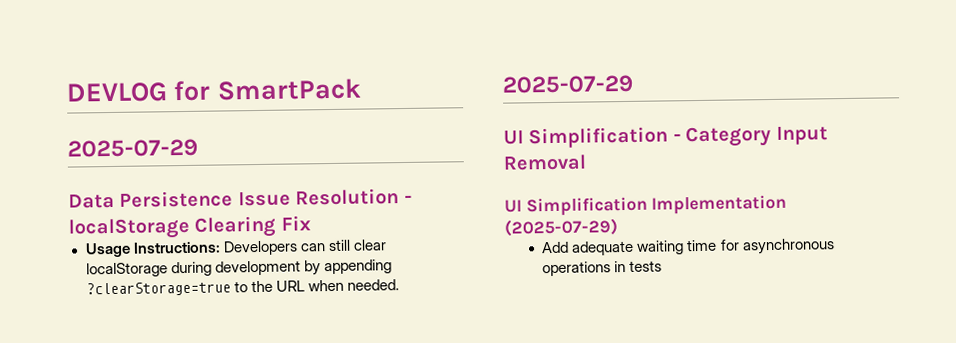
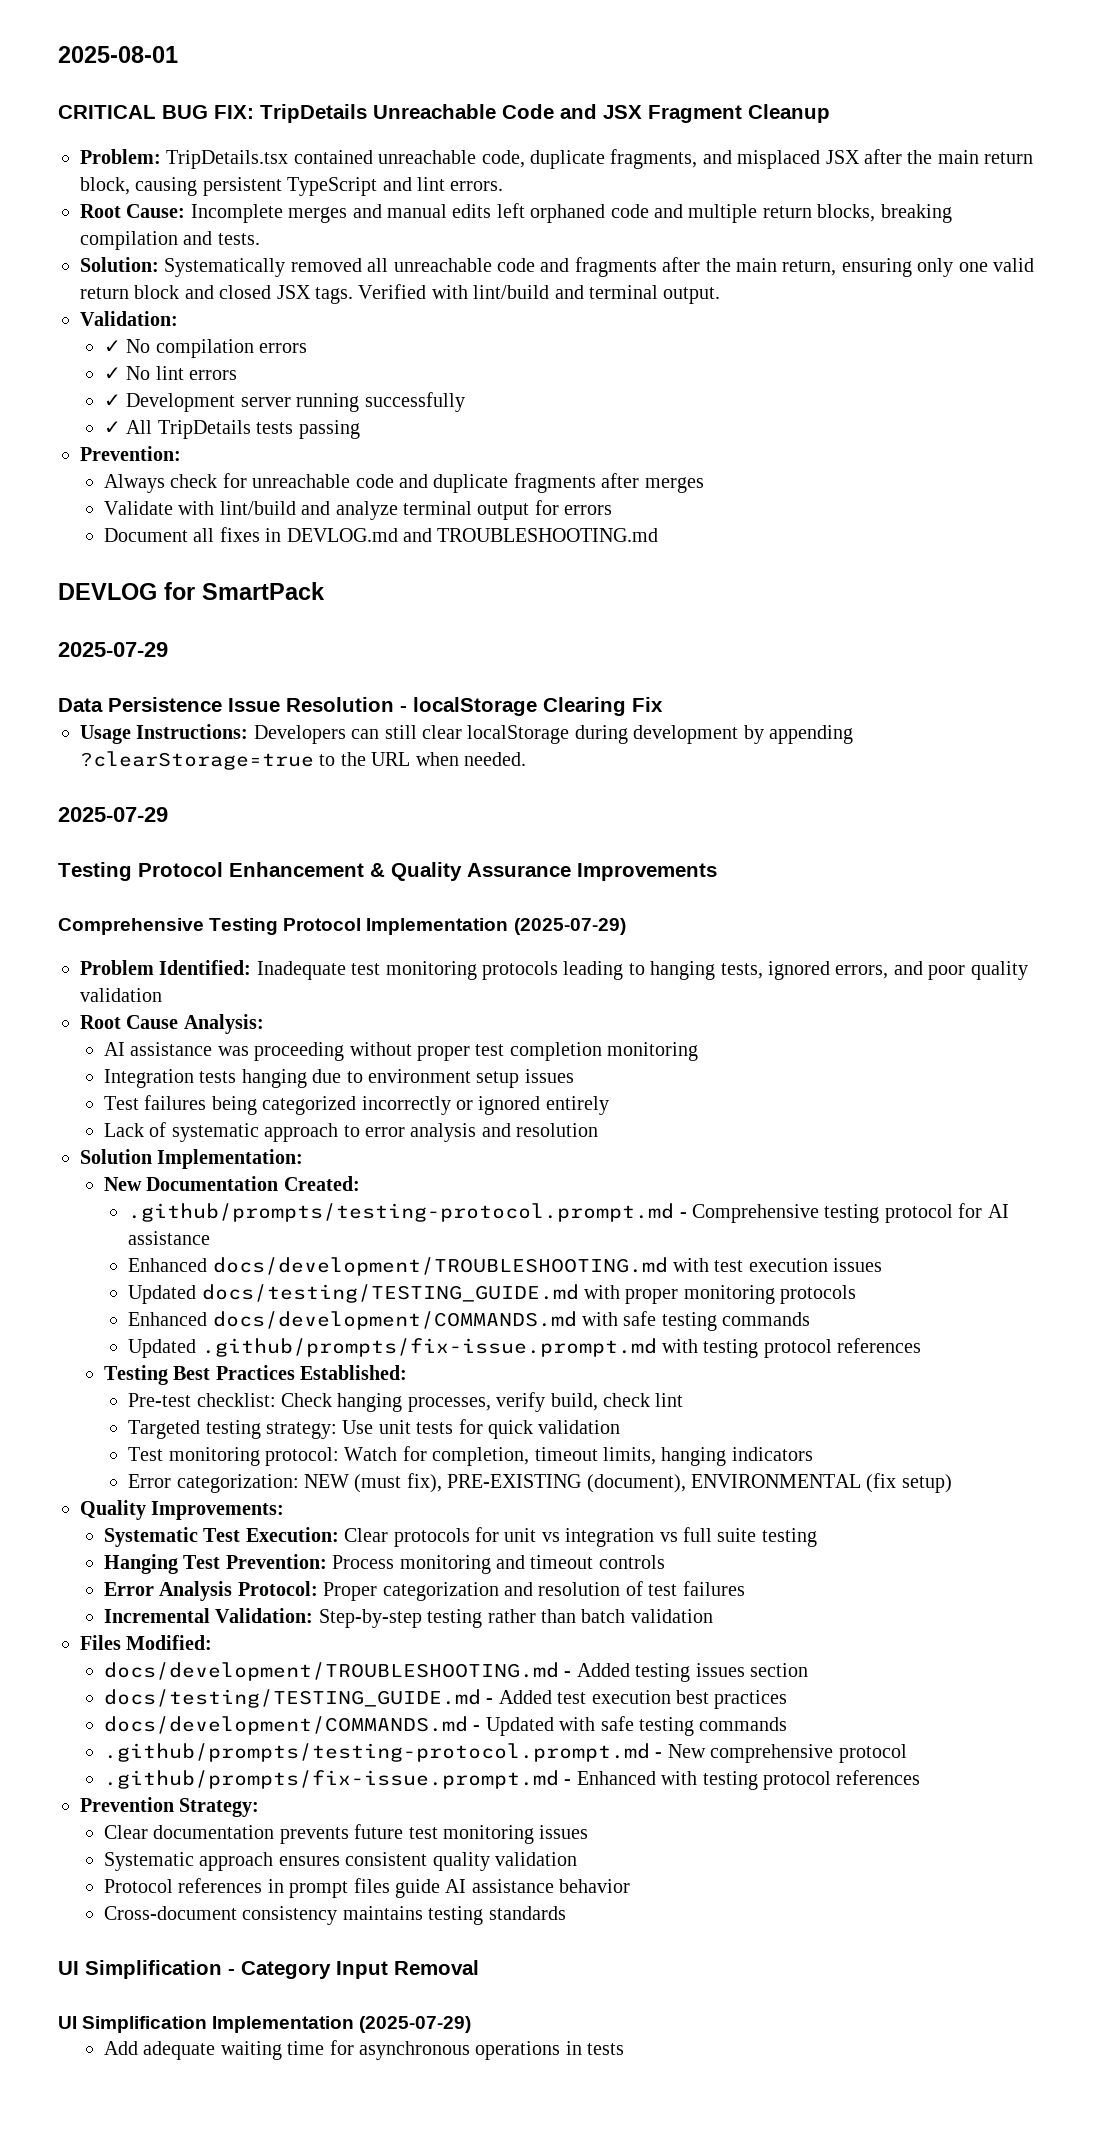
+ 2025-08-01
+ CRITICAL BUG FIX: TripDetails Unreachable Code and JSX Fragment Cleanup
+ Problem: TripDetails.tsx contained unreachable code, duplicate fragments, and misplaced JSX after the main return block, causing persistent TypeScript and lint errors.
+ Root Cause: Incomplete merges and manual edits left orphaned code and multiple return blocks, breaking compilation and tests.
+ Solution: Systematically removed all unreachable code and fragments after the main return, ensuring only one valid return block and closed JSX tags. Verified with lint/build and terminal output.
+ Validation:
+ ✓ No compilation errors
+ ✓ No lint errors
+ ✓ Development server running successfully
+ ✓ All TripDetails tests passing
+ Prevention:
+ Always check for unreachable code and duplicate fragments after merges
+ Validate with lint/build and analyze terminal output for errors
+ Document all fixes in DEVLOG.md and TROUBLESHOOTING.md
+ Testing Protocol Enhancement & Quality Assurance Improvements
+ Comprehensive Testing Protocol Implementation (2025-07-29)
+ Problem Identified: Inadequate test monitoring protocols leading to hanging tests, ignored errors, and poor quality validation
+ Root Cause Analysis:
+ AI assistance was proceeding without proper test completion monitoring
+ Integration tests hanging due to environment setup issues
+ Test failures being categorized incorrectly or ignored entirely
+ Lack of systematic approach to error analysis and resolution
+ Solution Implementation:
+ New Documentation Created:
+ .github/prompts/testing-protocol.prompt.md - Comprehensive testing protocol for AI assistance
+ Enhanced docs/development/TROUBLESHOOTING.md with test execution issues
+ Updated docs/testing/TESTING_GUIDE.md with proper monitoring protocols
+ Enhanced docs/development/COMMANDS.md with safe testing commands
+ Updated .github/prompts/fix-issue.prompt.md with testing protocol references
+ Testing Best Practices Established:
+ Pre-test checklist: Check hanging processes, verify build, check lint
+ Targeted testing strategy: Use unit tests for quick validation
+ Test monitoring protocol: Watch for completion, timeout limits, hanging indicators
+ Error categorization: NEW (must fix), PRE-EXISTING (document), ENVIRONMENTAL (fix setup)
+ Quality Improvements:
+ Systematic Test Execution: Clear protocols for unit vs integration vs full suite testing
+ Hanging Test Prevention: Process monitoring and timeout controls
+ Error Analysis Protocol: Proper categorization and resolution of test failures
+ Incremental Validation: Step-by-step testing rather than batch validation
+ Files Modified:
+ docs/development/TROUBLESHOOTING.md - Added testing issues section
+ docs/testing/TESTING_GUIDE.md - Added test execution best practices
+ docs/development/COMMANDS.md - Updated with safe testing commands
+ .github/prompts/testing-protocol.prompt.md - New comprehensive protocol
+ .github/prompts/fix-issue.prompt.md - Enhanced with testing protocol references
+ Prevention Strategy:
+ Clear documentation prevents future test monitoring issues
+ Systematic approach ensures consistent quality validation
+ Protocol references in prompt files guide AI assistance behavior
+ Cross-document consistency maintains testing standards

